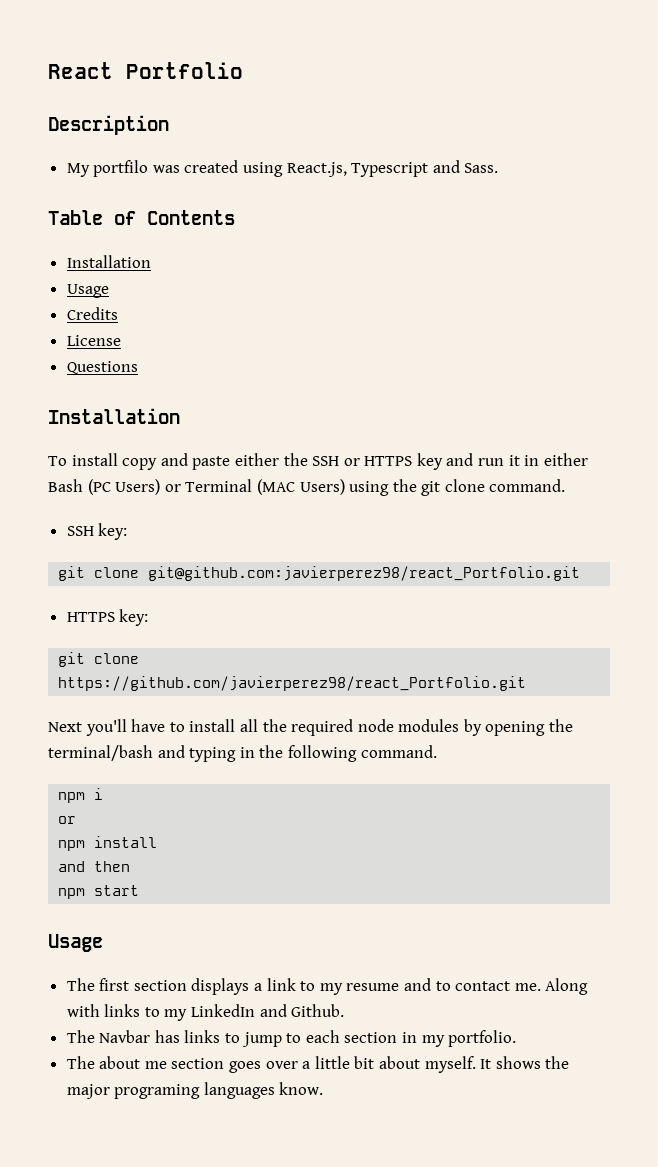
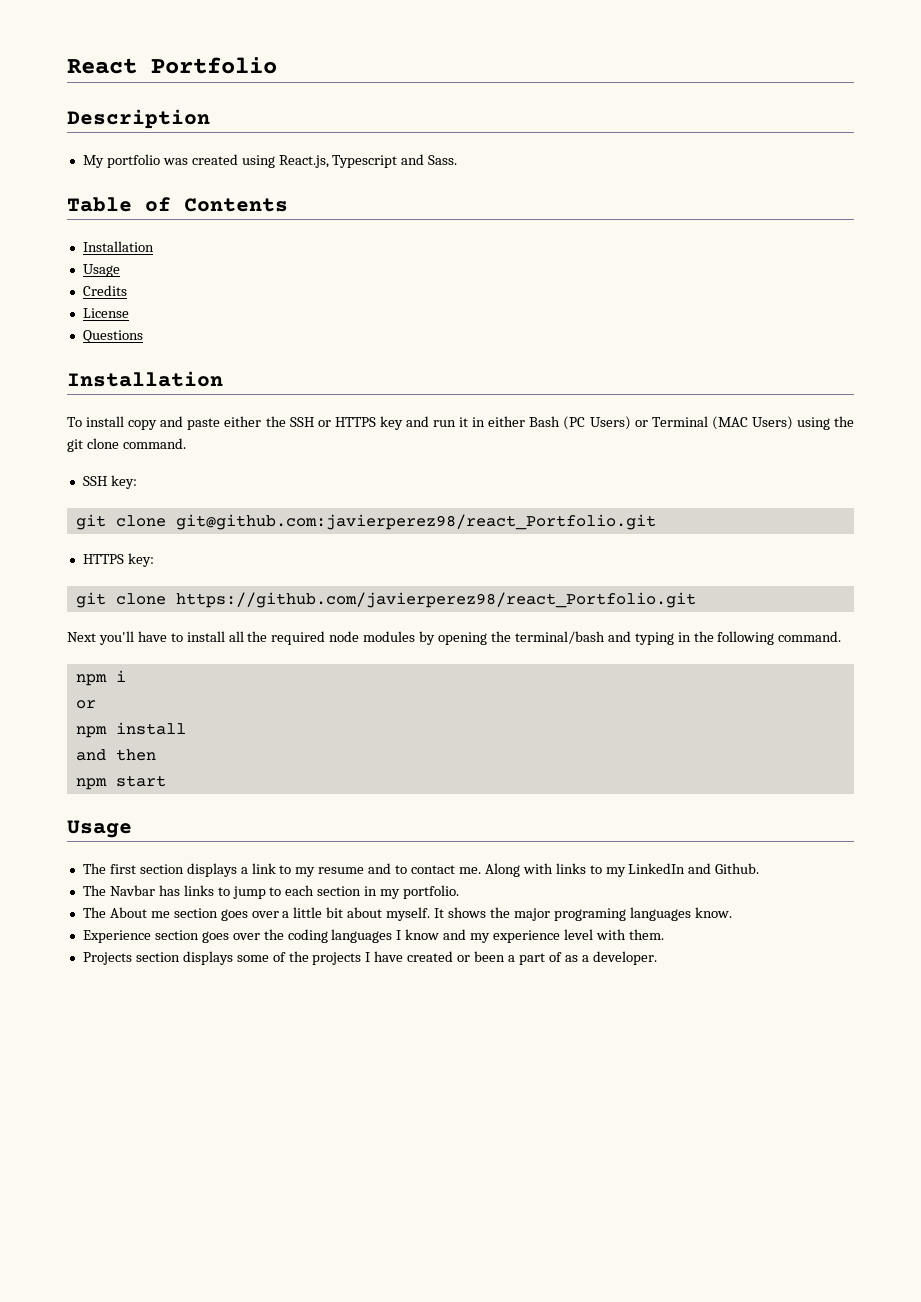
- My portfilo was created using React.js, Typescript and Sass.
+ My portfolio was created using React.js, Typescript and Sass.
- The about me section goes over a little bit about myself.
+ The About me section goes over a little bit about myself.
+ Experience section goes over the coding languages I know and my experience level with them.
+ Projects section displays some of the projects I have created or been a part of as a developer.

